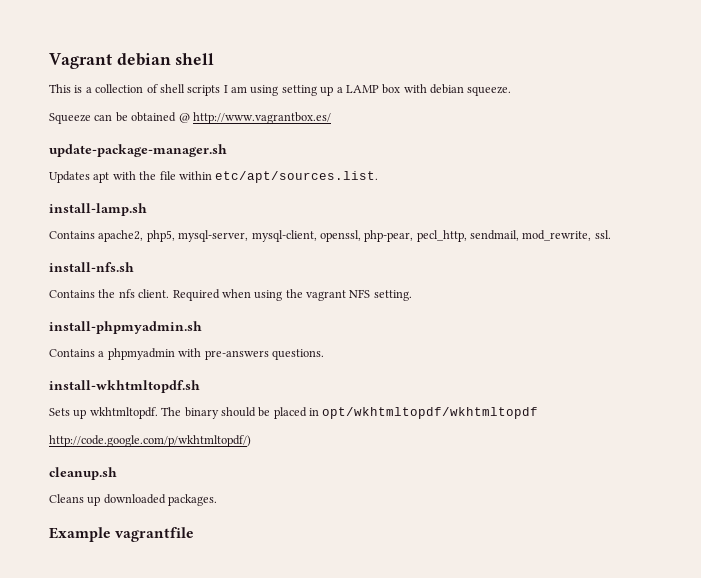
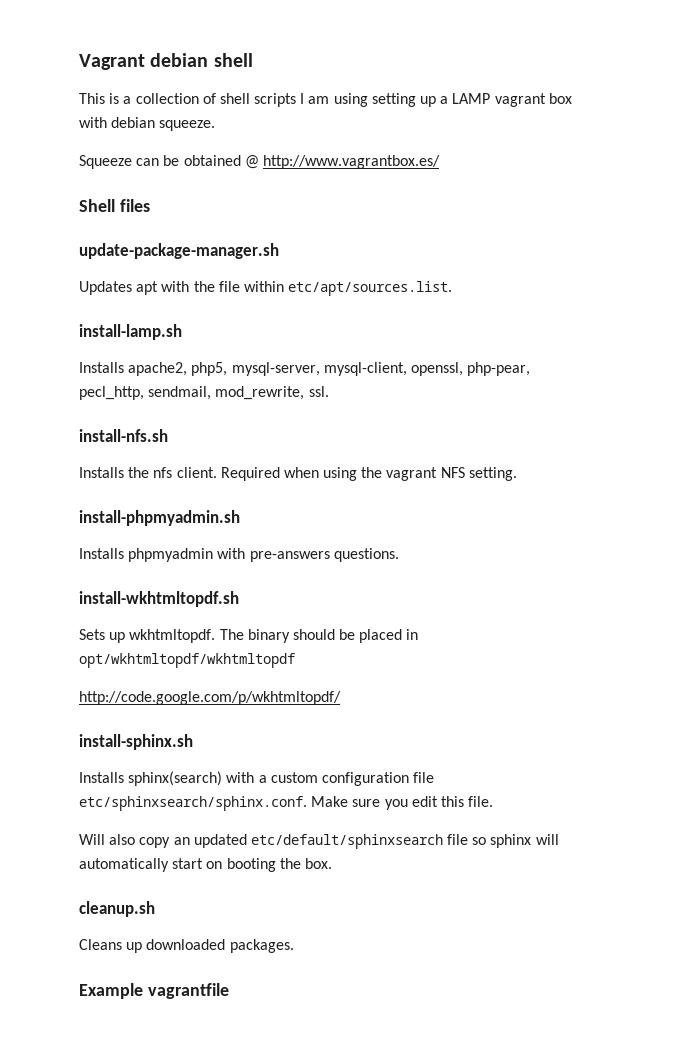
- This is a collection of shell scripts I am using setting up a LAMP box with debian squeeze.
+ This is a collection of shell scripts I am using setting up a LAMP vagrant box with debian squeeze.
+ Shell files
- Contains apache2, php5, mysql-server, mysql-client, openssl, php-pear, pecl_http, sendmail, mod_rewrite, ssl.
+ Installs apache2, php5, mysql-server, mysql-client, openssl, php-pear, pecl_http, sendmail, mod_rewrite, ssl.
- Contains the nfs client.
+ Installs the nfs client.
- Contains a phpmyadmin with pre-answers questions.
+ Installs phpmyadmin with pre-answers questions.
- http://code.google.com/p/wkhtmltopdf/)
+ http://code.google.com/p/wkhtmltopdf/
+ install-sphinx.sh
+ Installs sphinx(search) with a custom configuration file etc/sphinxsearch/sphinx.conf. Make sure you edit this file.
+ Will also copy an updated etc/default/sphinxsearch file so sphinx will automatically start on booting the box.

